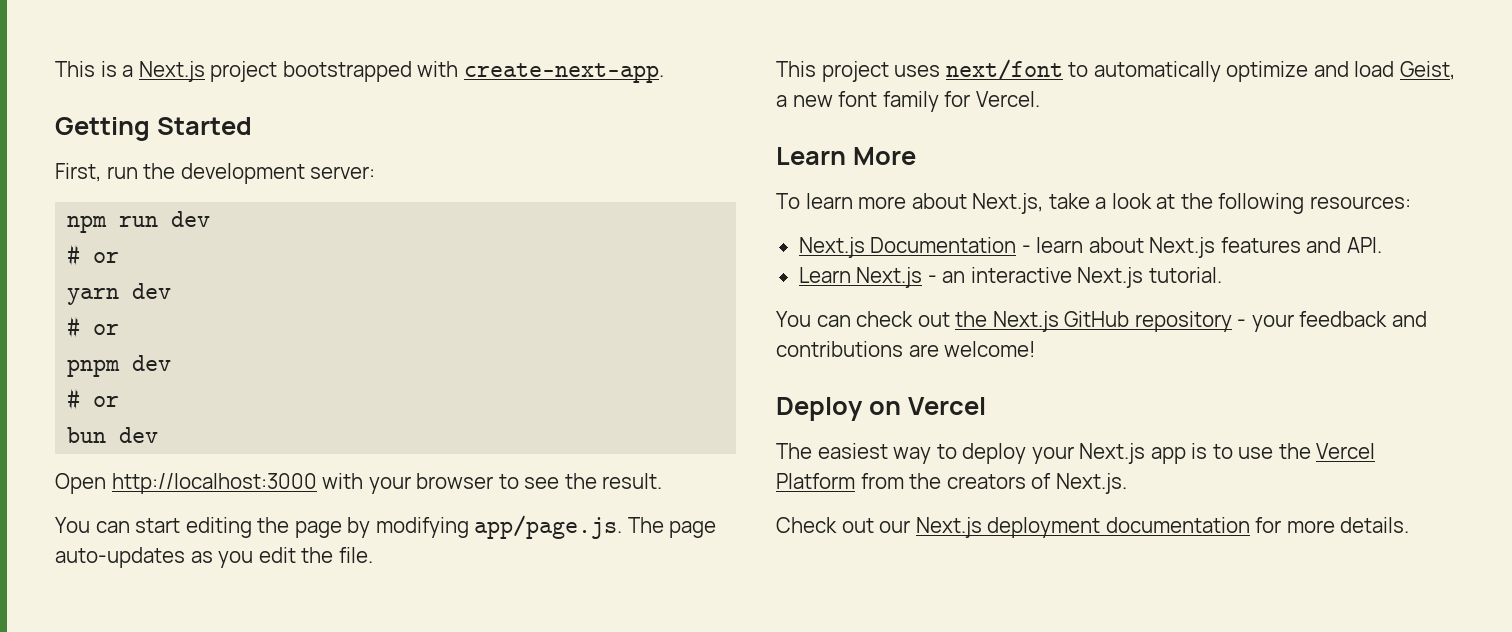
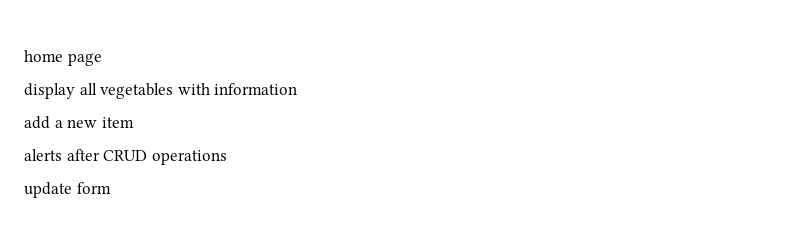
- This is a Next.js project bootstrapped with create-next-app.
- Getting Started
- First, run the development server:
- npm run dev
- # or
- yarn dev
- # or
- pnpm dev
- # or
- bun dev
- Open http://localhost:3000 with your browser to see the result.
- You can start editing the page by modifying app/page.js. The page auto-updates as you edit the file.
- This project uses next/font to automatically optimize and load Geist, a new font family for Vercel.
- Learn More
- To learn more about Next.js, take a look at the following resources:
- Next.js Documentation - learn about Next.js features and API.
- Learn Next.js - an interactive Next.js tutorial.
- You can check out the Next.js GitHub repository - your feedback and contributions are welcome!
- Deploy on Vercel
- The easiest way to deploy your Next.js app is to use the Vercel Platform from the creators of Next.js.
- Check out our Next.js deployment documentation for more details.
+ home page
+ display all vegetables with information
+ add a new item
+ alerts after CRUD operations
+ update form

